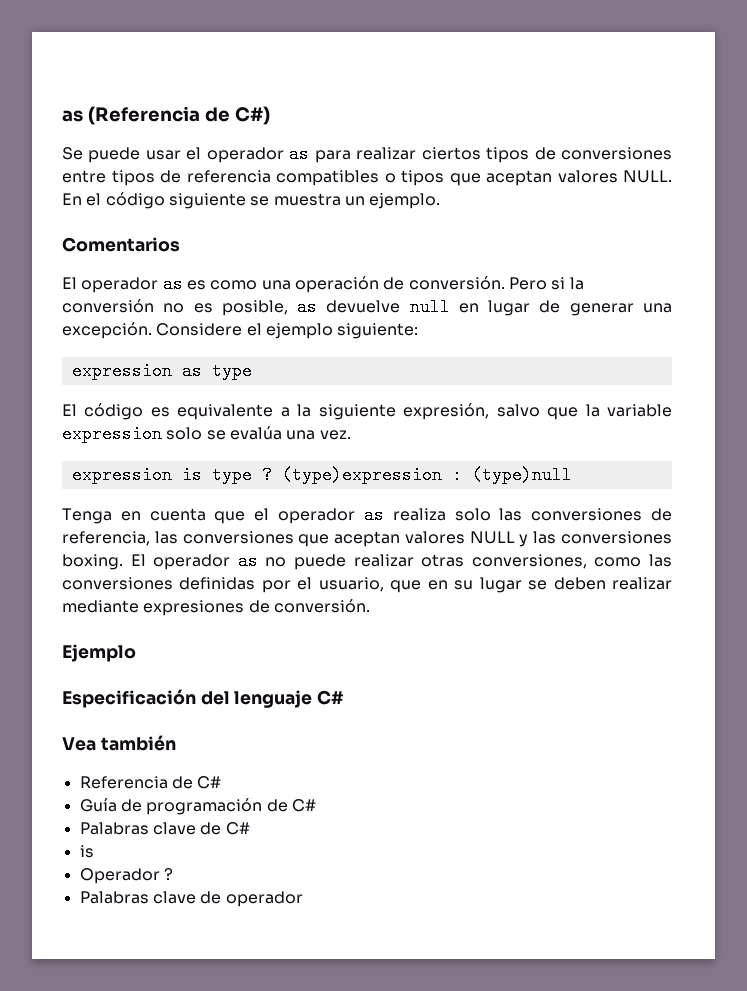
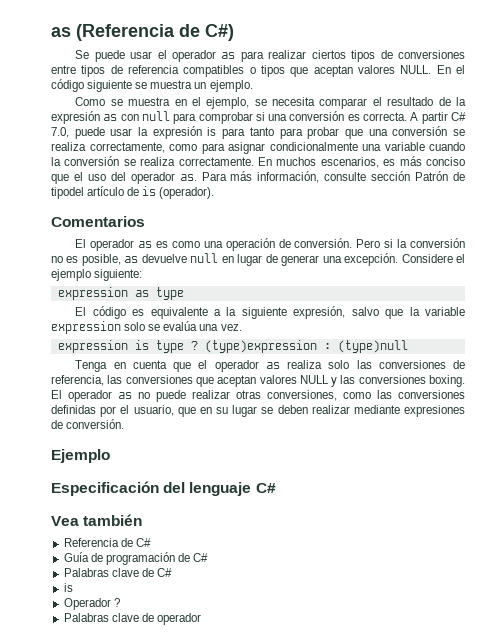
+ Como se muestra en el ejemplo, se necesita comparar el resultado de la expresión as con null para comprobar si una conversión es correcta. A partir C# 7.0, puede usar la expresión is para tanto para probar que una conversión se realiza correctamente, como para asignar condicionalmente una variable cuando la conversión se realiza correctamente. En muchos escenarios, es más conciso que el uso del operador as. Para más información, consulte sección Patrón de tipodel artículo de is (operador).

